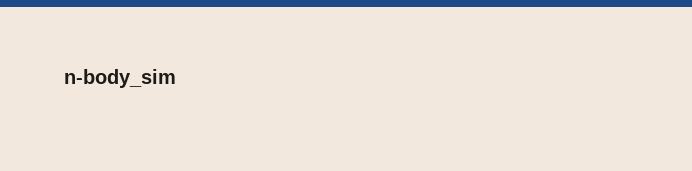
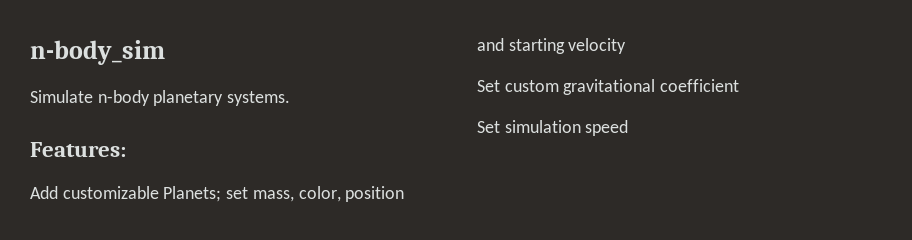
+ Simulate n-body planetary systems.
+ Features:
+ Add customizable Planets; set mass, color, position and starting velocity
+ Set custom gravitational coefficient
+ Set simulation speed

